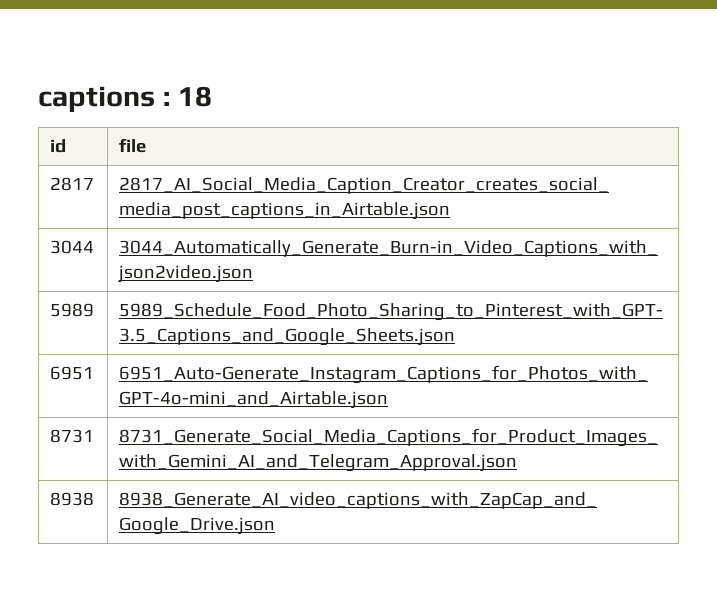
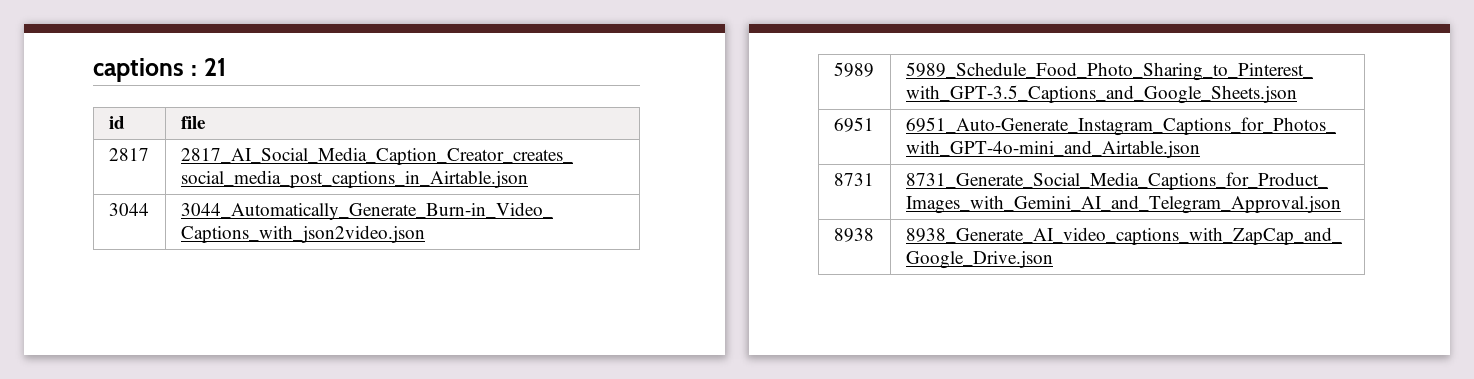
- captions : 18
+ captions : 21

